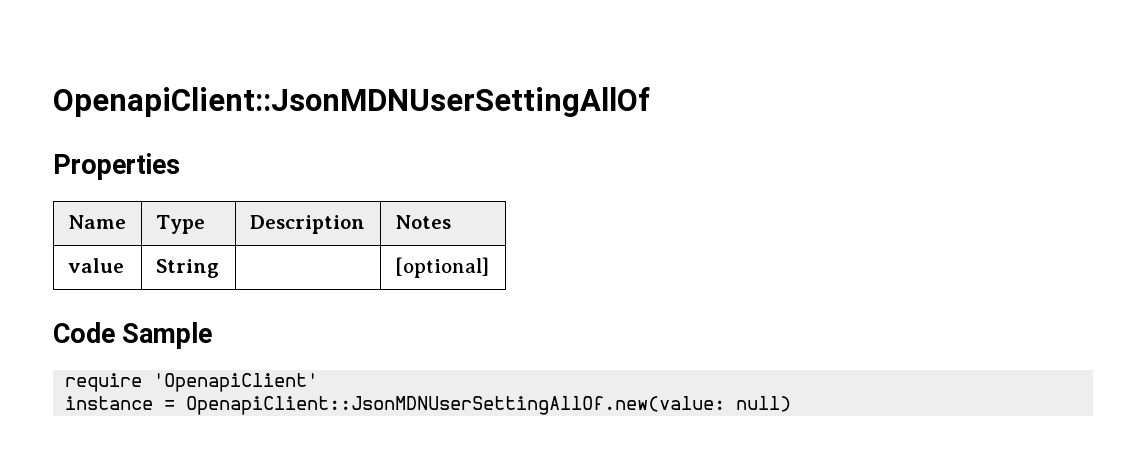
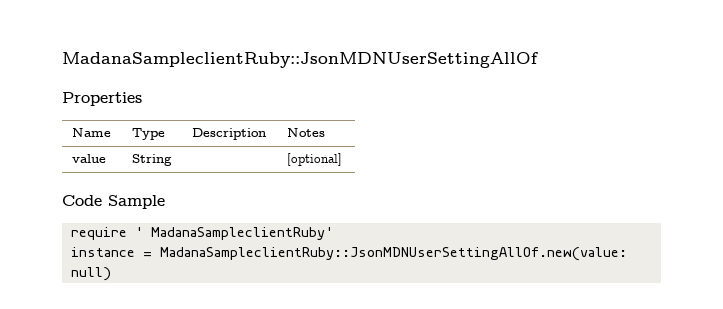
- OpenapiClient::JsonMDNUserSettingAllOf
+ MadanaSampleclientRuby::JsonMDNUserSettingAllOf
- require 'OpenapiClient'
+ require ' MadanaSampleclientRuby'
- instance = OpenapiClient::JsonMDNUserSettingAllOf.new(value: null)
+ instance = MadanaSampleclientRuby::JsonMDNUserSettingAllOf.new(value: null)

